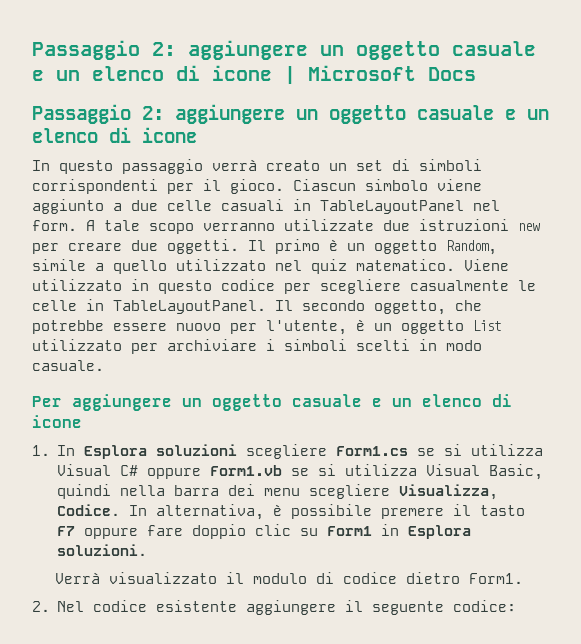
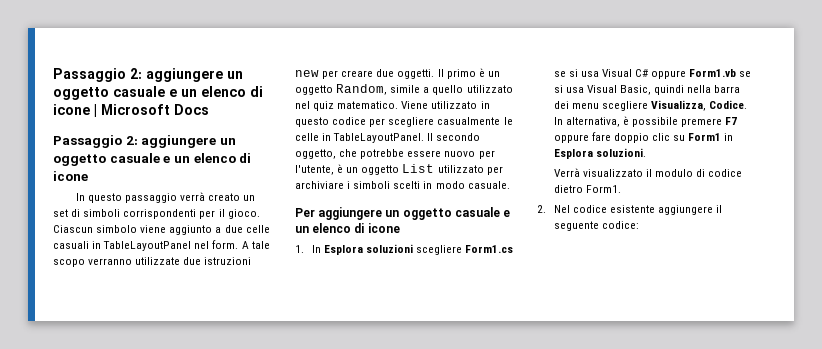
- 1. In Esplora soluzioni scegliere Form1.cs se si utilizza Visual C# oppure Form1.vb se si utilizza Visual Basic, quindi nella barra dei menu scegliere Visualizza, Codice.
+ 1. In Esplora soluzioni scegliere Form1.cs se si usa Visual C# oppure Form1.vb se si usa Visual Basic, quindi nella barra dei menu scegliere Visualizza, Codice.
- In alternativa, è possibile premere il tasto F7 oppure fare doppio clic su Form1 in Esplora soluzioni.
+ In alternativa, è possibile premere F7 oppure fare doppio clic su Form1 in Esplora soluzioni.

